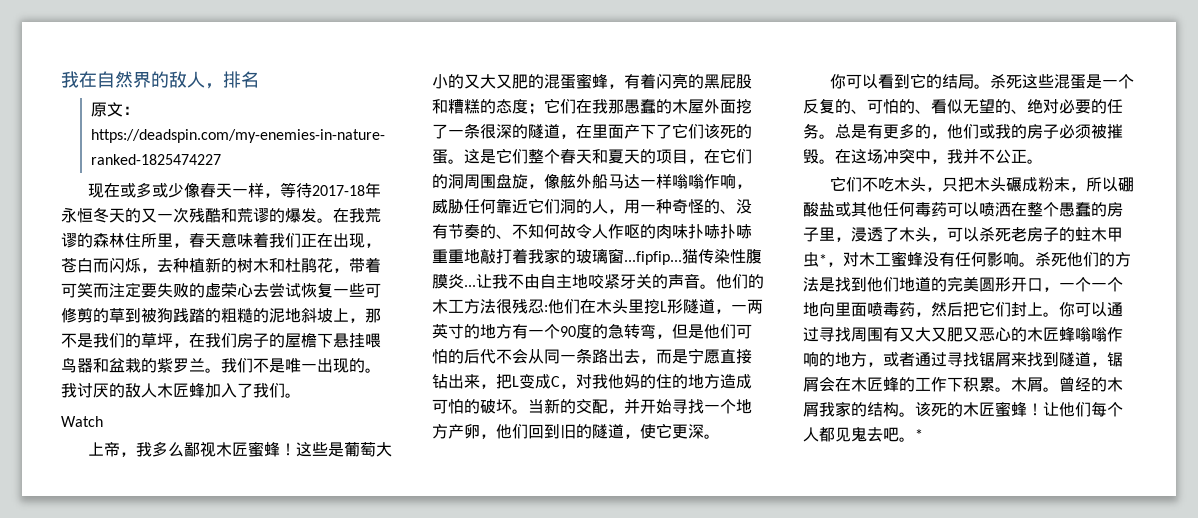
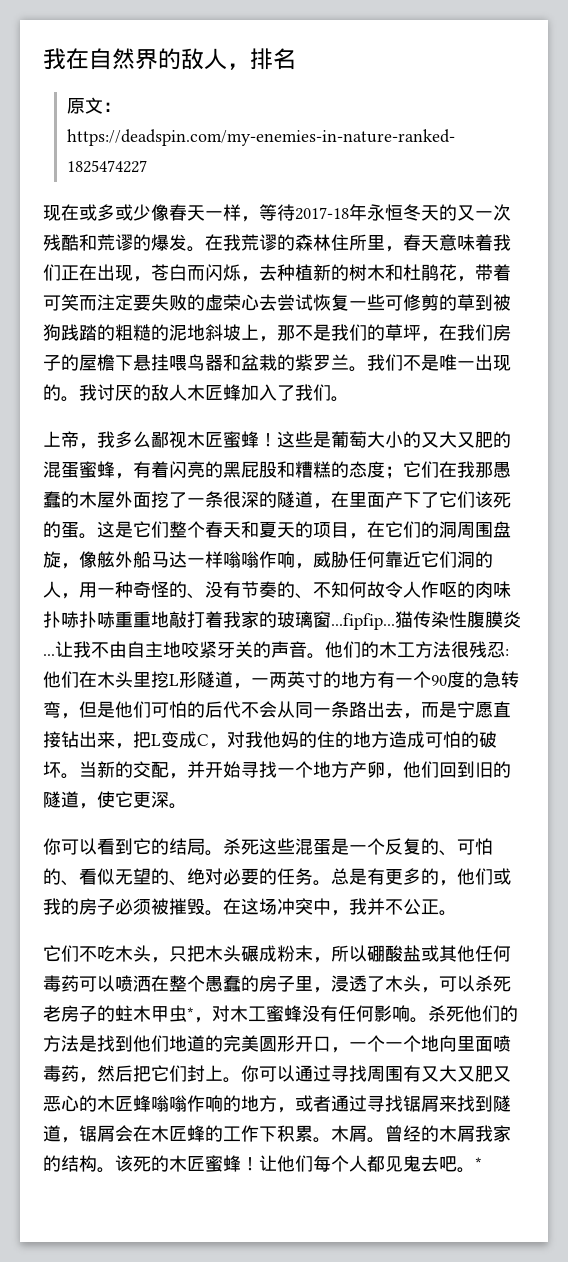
- Watch

